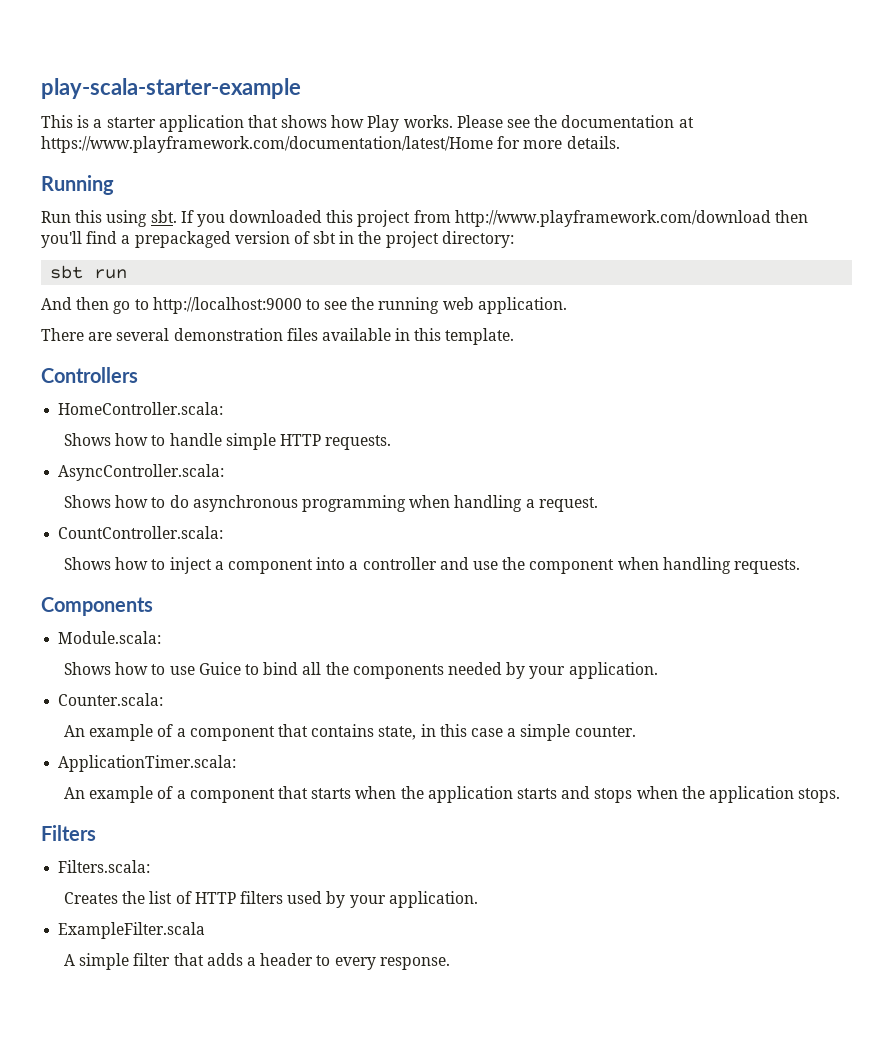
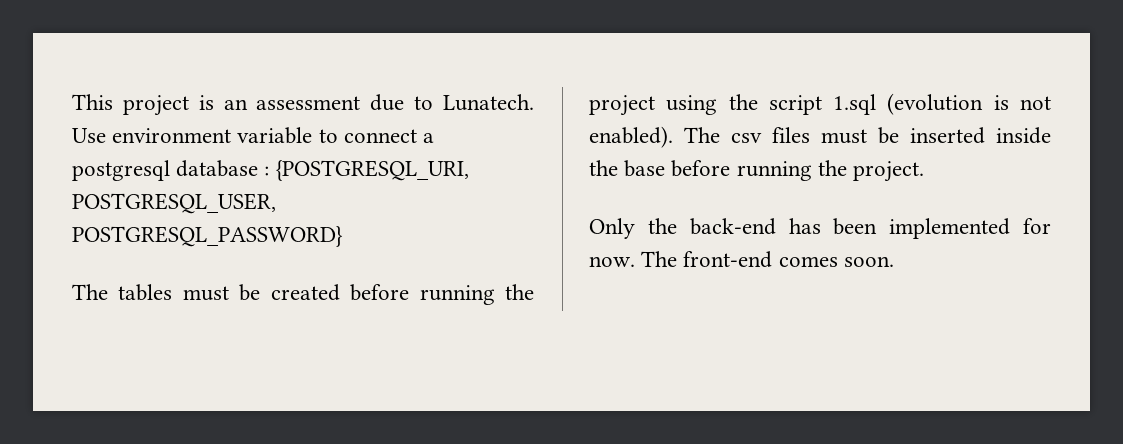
- play-scala-starter-example
- This is a starter application that shows how Play works. Please see the documentation at https://www.playframework.com/documentation/latest/Home for more details.
- Running
- Run this using sbt. If you downloaded this project from http://www.playframework.com/download then you'll find a prepackaged version of sbt in the project directory:
- sbt run
- And then go to http://localhost:9000 to see the running web application.
- There are several demonstration files available in this template.
- Controllers
- HomeController.scala:
- Shows how to handle simple HTTP requests.
- AsyncController.scala:
- Shows how to do asynchronous programming when handling a request.
- CountController.scala:
- Shows how to inject a component into a controller and use the component when handling requests.
- Components
- Module.scala:
- Shows how to use Guice to bind all the components needed by your application.
- Counter.scala:
- An example of a component that contains state, in this case a simple counter.
- ApplicationTimer.scala:
- An example of a component that starts when the application starts and stops when the application stops.
- Filters
- Filters.scala:
- Creates the list of HTTP filters used by your application.
- ExampleFilter.scala
- A simple filter that adds a header to every response.
+ This project is an assessment due to Lunatech. Use environment variable to connect a postgresql database : {POSTGRESQL_URI, POSTGRESQL_USER, POSTGRESQL_PASSWORD}
+ The tables must be created before running the project using the script 1.sql (evolution is not enabled). The csv files must be inserted inside the base before running the project.
+ Only the back-end has been implemented for now. The front-end comes soon.

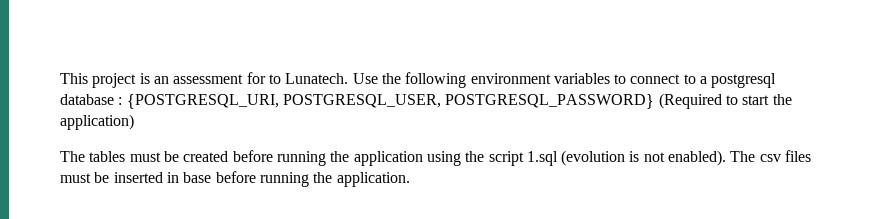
- This project is an assessment due to Lunatech.
+ This project is an assessment for to Lunatech.
- Use environment variable to connect a postgresql database : {POSTGRESQL_URI, POSTGRESQL_USER, POSTGRESQL_PASSWORD}
+ Use the following environment variables to connect to a postgresql database : {POSTGRESQL_URI, POSTGRESQL_USER, POSTGRESQL_PASSWORD} (Required to start the application)
- The tables must be created before running the project using the script 1.sql (evolution is not enabled).
+ The tables must be created before running the application using the script 1.sql (evolution is not enabled).
- The csv files must be inserted inside the base before running the project.
- Only the back-end has been implemented for now. The front-end comes soon.
+ The csv files must be inserted in base before running the application.

